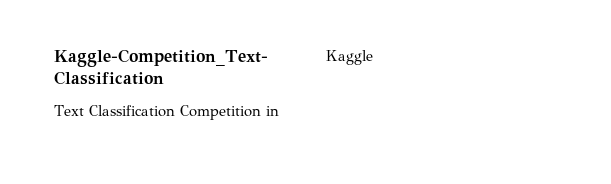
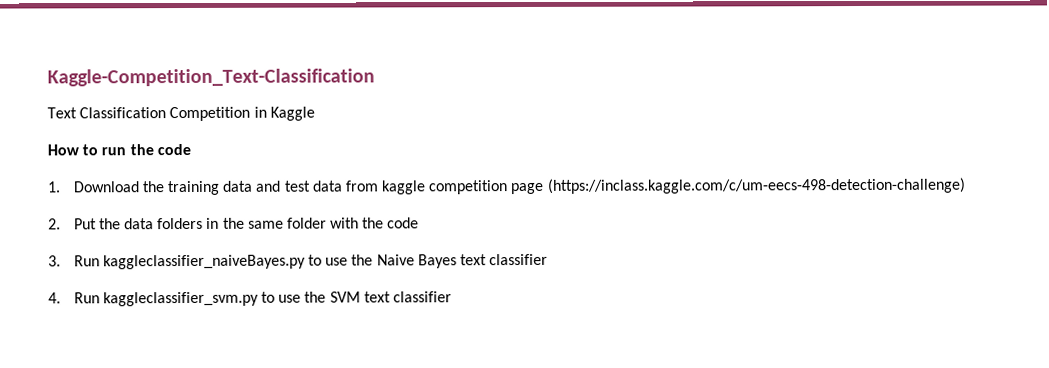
+ How to run the code
+ 1. Download the training data and test data from kaggle competition page (https://inclass.kaggle.com/c/um-eecs-498-detection-challenge)
+ 2. Put the data folders in the same folder with the code
+ 3. Run kaggleclassifier_naiveBayes.py to use the Naive Bayes text classifier
+ 4. Run kaggleclassifier_svm.py to use the SVM text classifier

